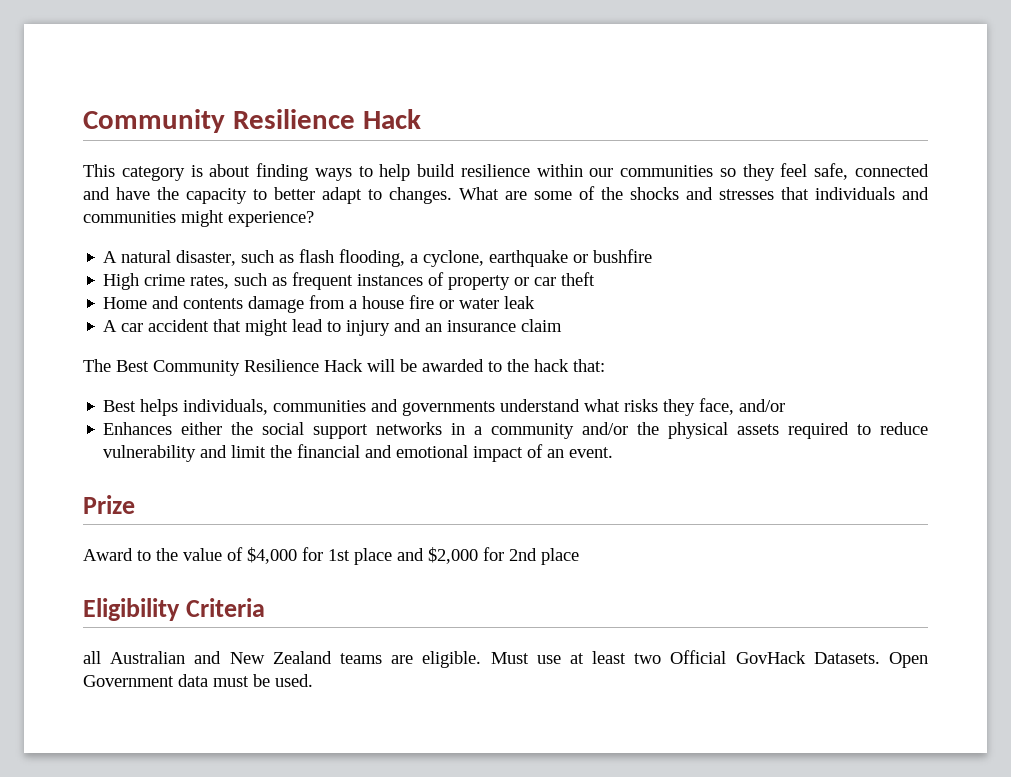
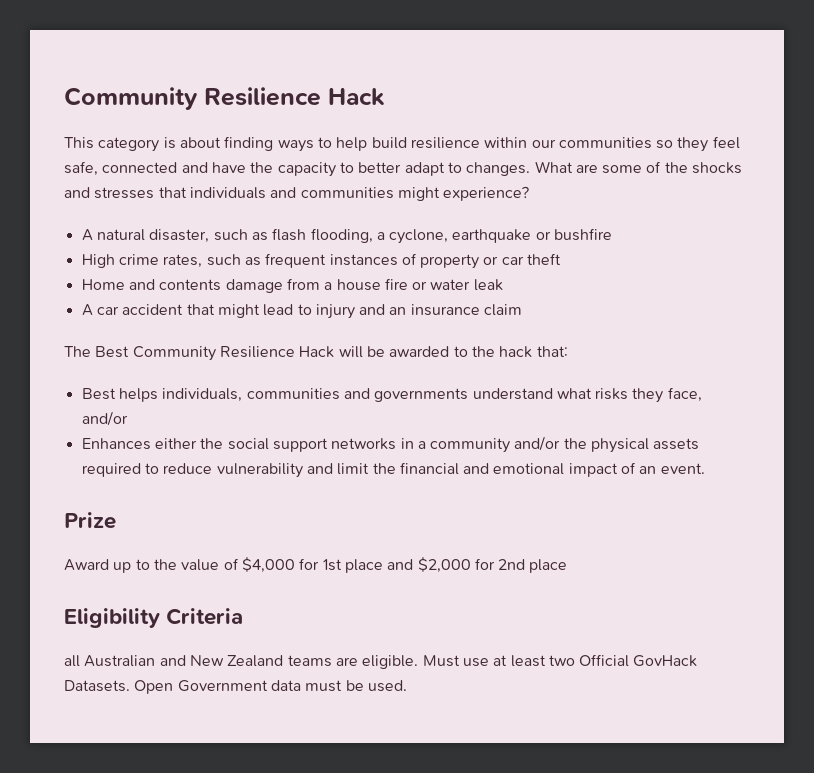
- Award to the value of $4,000 for 1st place and $2,000 for 2nd place
+ Award up to the value of $4,000 for 1st place and $2,000 for 2nd place

